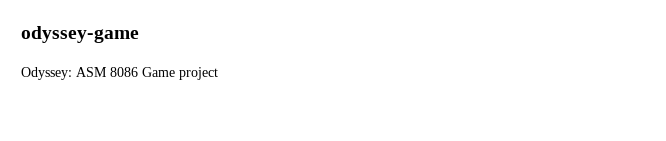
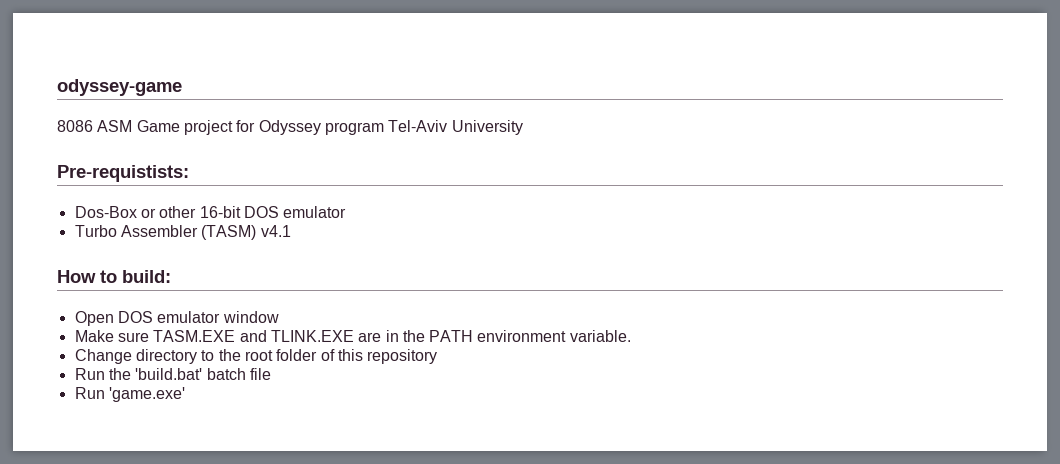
- Odyssey: ASM 8086 Game project
+ 8086 ASM Game project for Odyssey program Tel-Aviv University
+ Pre-requistists:
+ Dos-Box or other 16-bit DOS emulator
+ Turbo Assembler (TASM) v4.1
+ How to build:
+ Open DOS emulator window
+ Make sure TASM.EXE and TLINK.EXE are in the PATH environment variable.
+ Change directory to the root folder of this repository
+ Run the 'build.bat' batch file
+ Run 'game.exe'

